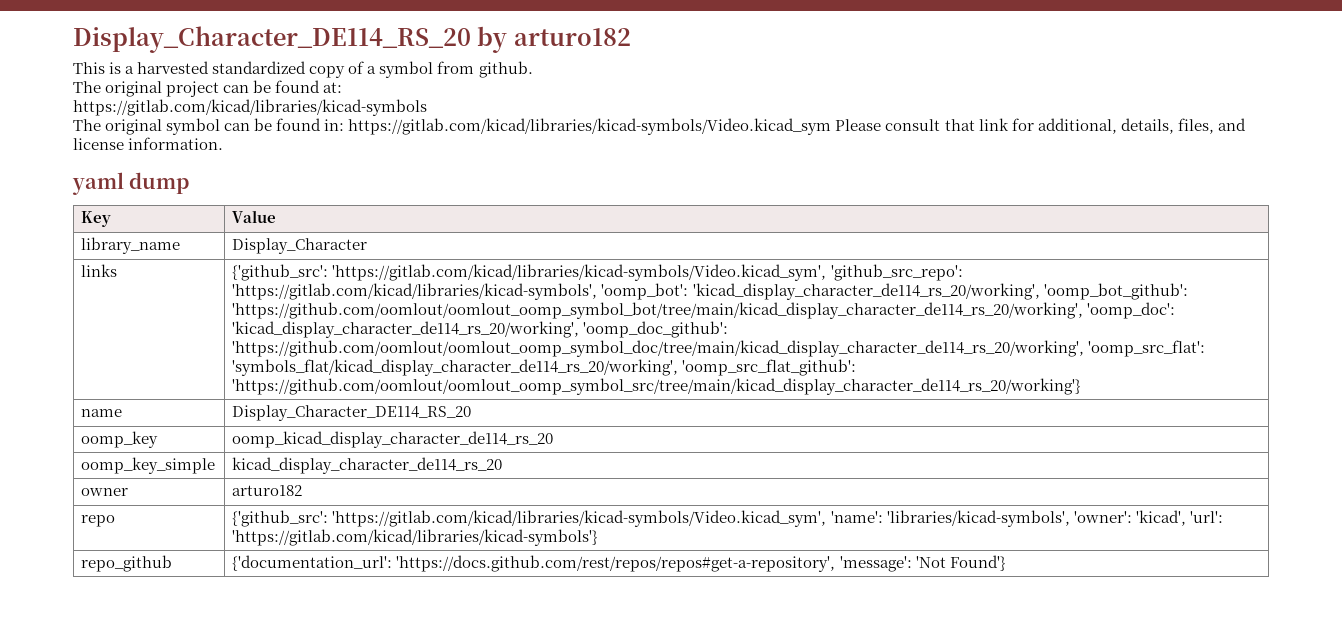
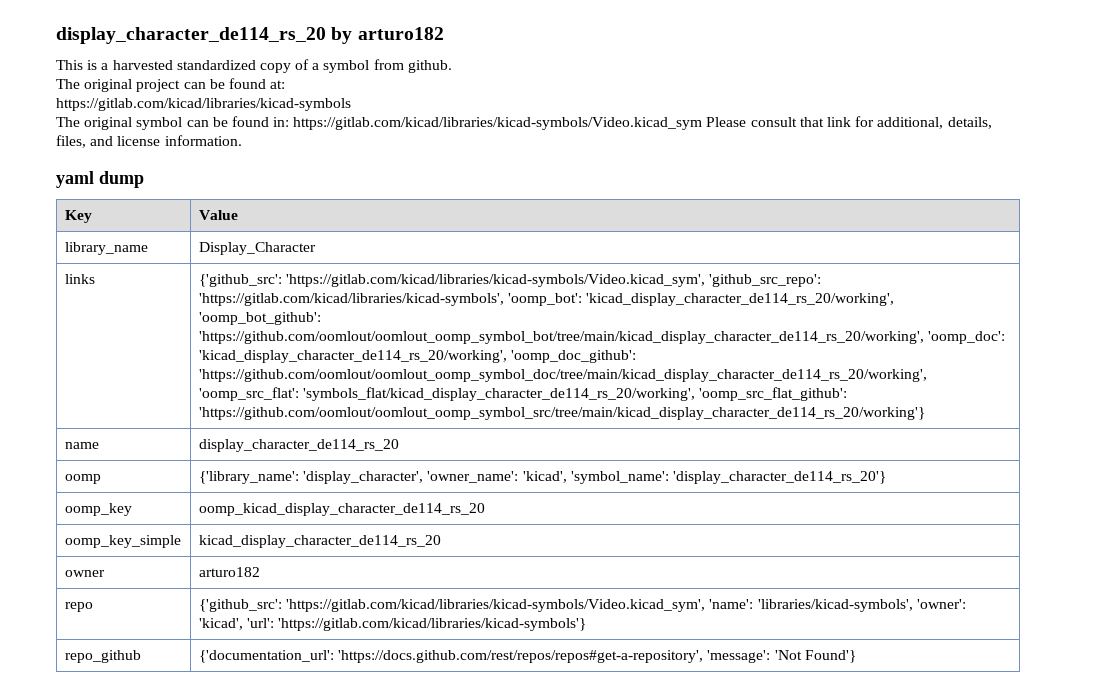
- Display_Character_DE114_RS_20 by arturo182
+ display_character_de114_rs_20 by arturo182
- name | Display_Character_DE114_RS_20
+ name | display_character_de114_rs_20
+ oomp | {'library_name': 'display_character', 'owner_name': 'kicad', 'symbol_name': 'display_character_de114_rs_20'}

